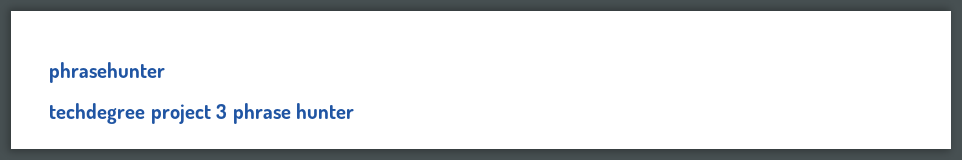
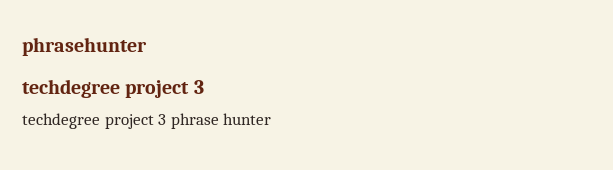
  phrasehunter
+ techdegree project 3

